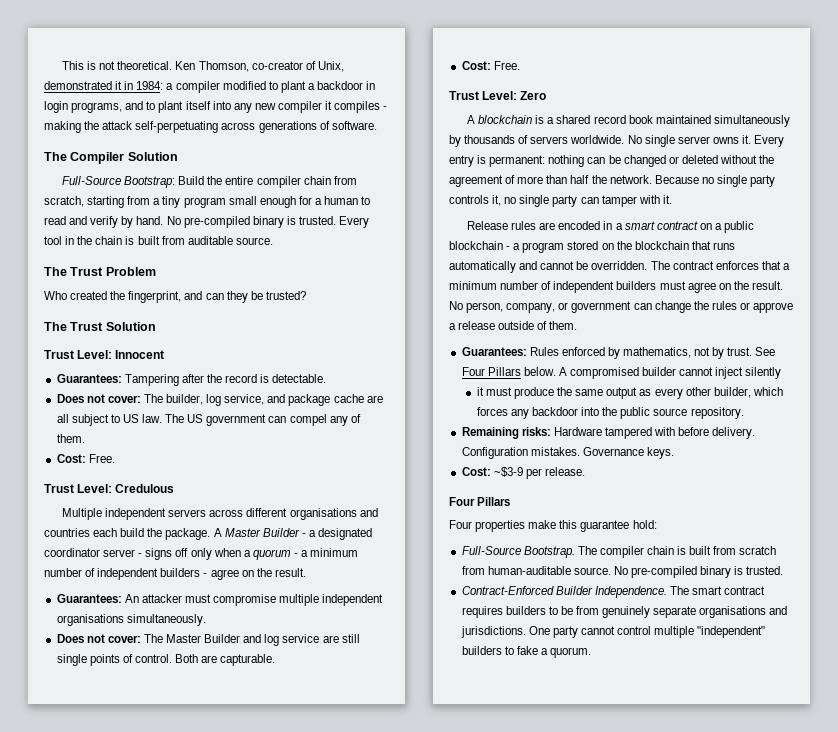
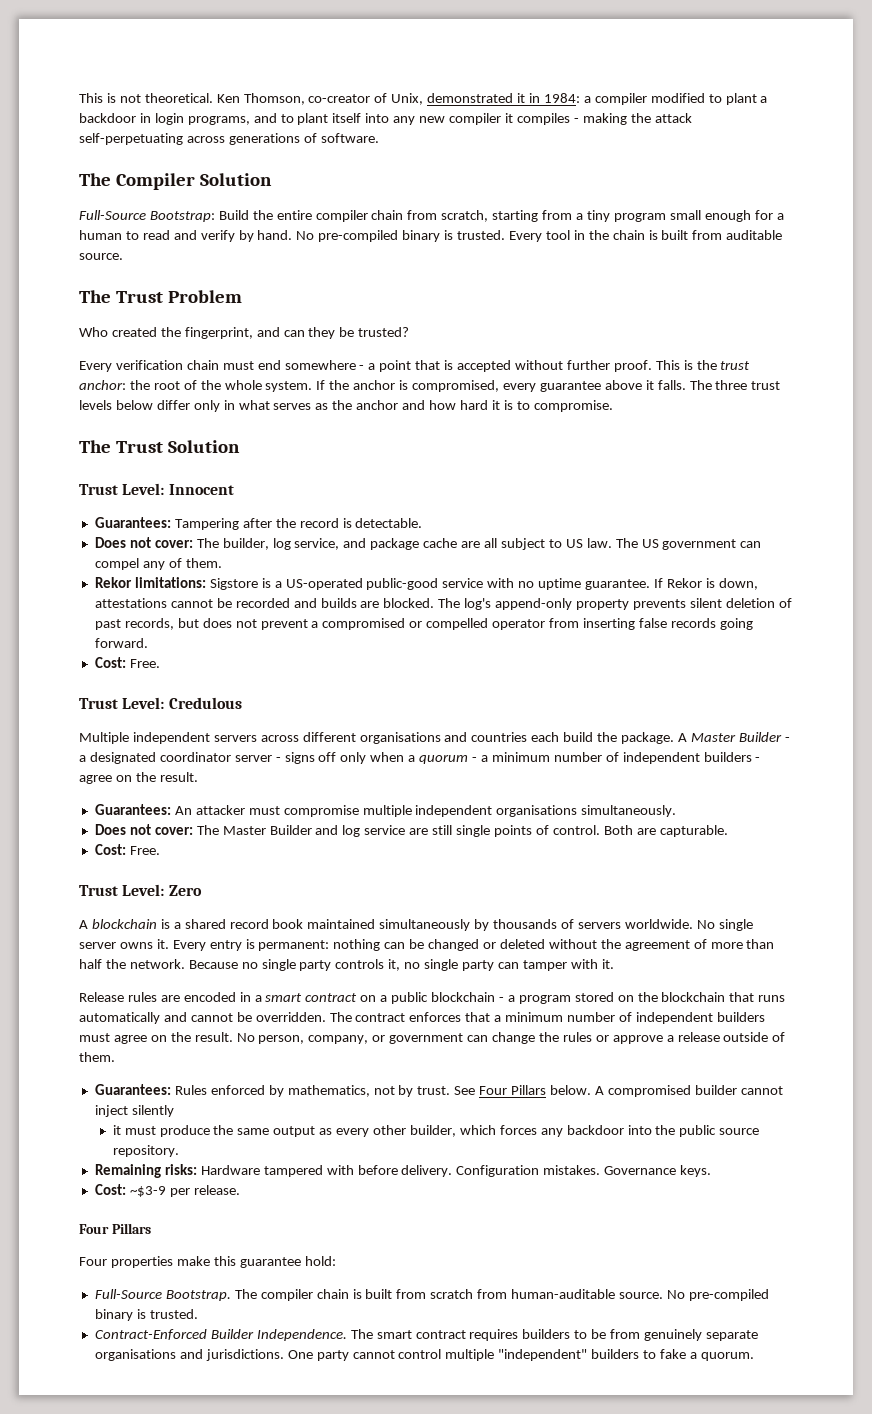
+ Every verification chain must end somewhere - a point that is accepted without further proof. This is the trust anchor: the root of the whole system. If the anchor is compromised, every guarantee above it falls. The three trust levels below differ only in what serves as the anchor and how hard it is to compromise.
+ Rekor limitations: Sigstore is a US-operated public-good service with no uptime guarantee. If Rekor is down, attestations cannot be recorded and builds are blocked. The log's append-only property prevents silent deletion of past records, but does not prevent a compromised or compelled operator from inserting false records going forward.

